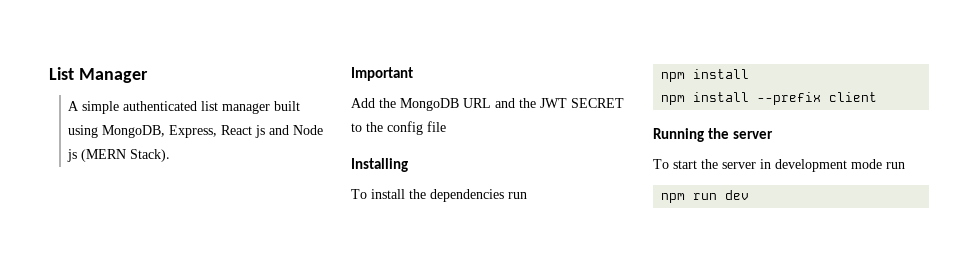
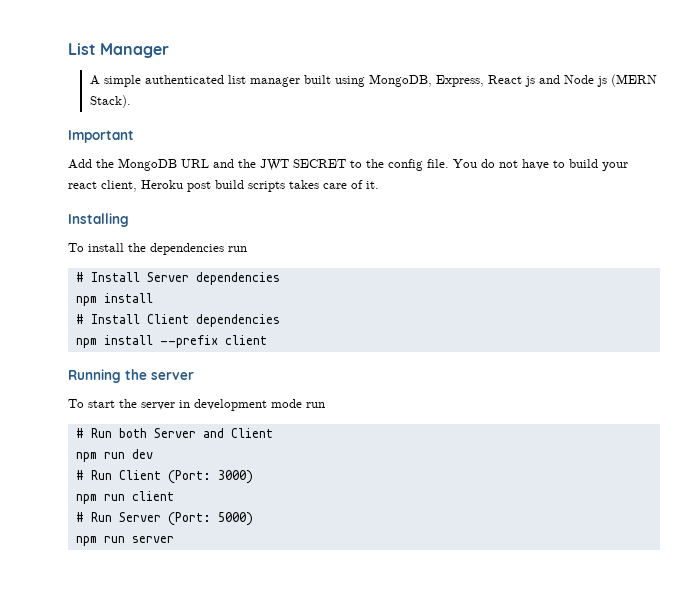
- Add the MongoDB URL and the JWT SECRET to the config file
+ Add the MongoDB URL and the JWT SECRET to the config file. You do not have to build your react client, Heroku post build scripts takes care of it.
  To install the dependencies run
+ # Install Server dependencies
  npm install
+ # Install Client dependencies
+ # Run both Server and Client
  npm run dev
+ # Run Client (Port: 3000)
+ npm run client
+ # Run Server (Port: 5000)
+ npm run server

